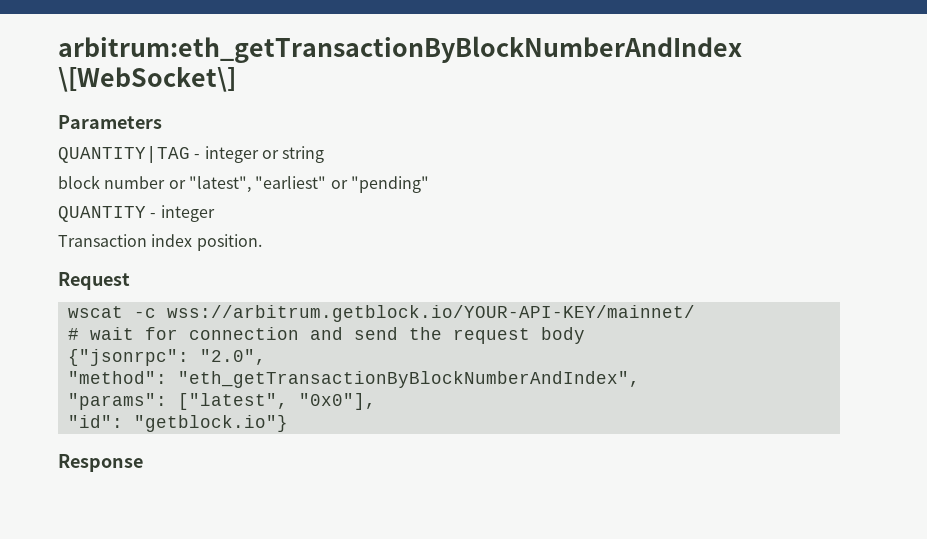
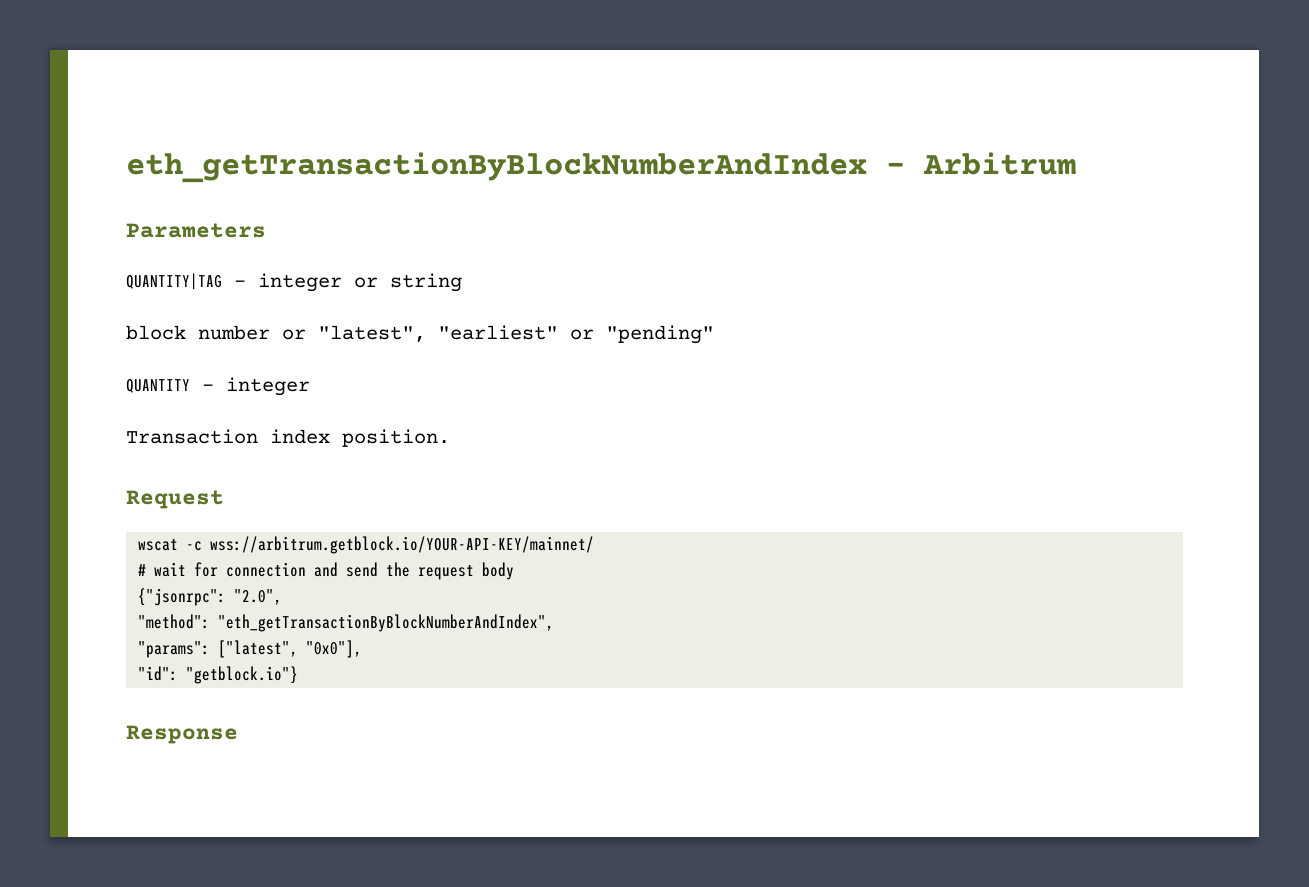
- arbitrum:eth_getTransactionByBlockNumberAndIndex \[WebSocket\]
+ eth_getTransactionByBlockNumberAndIndex - Arbitrum

